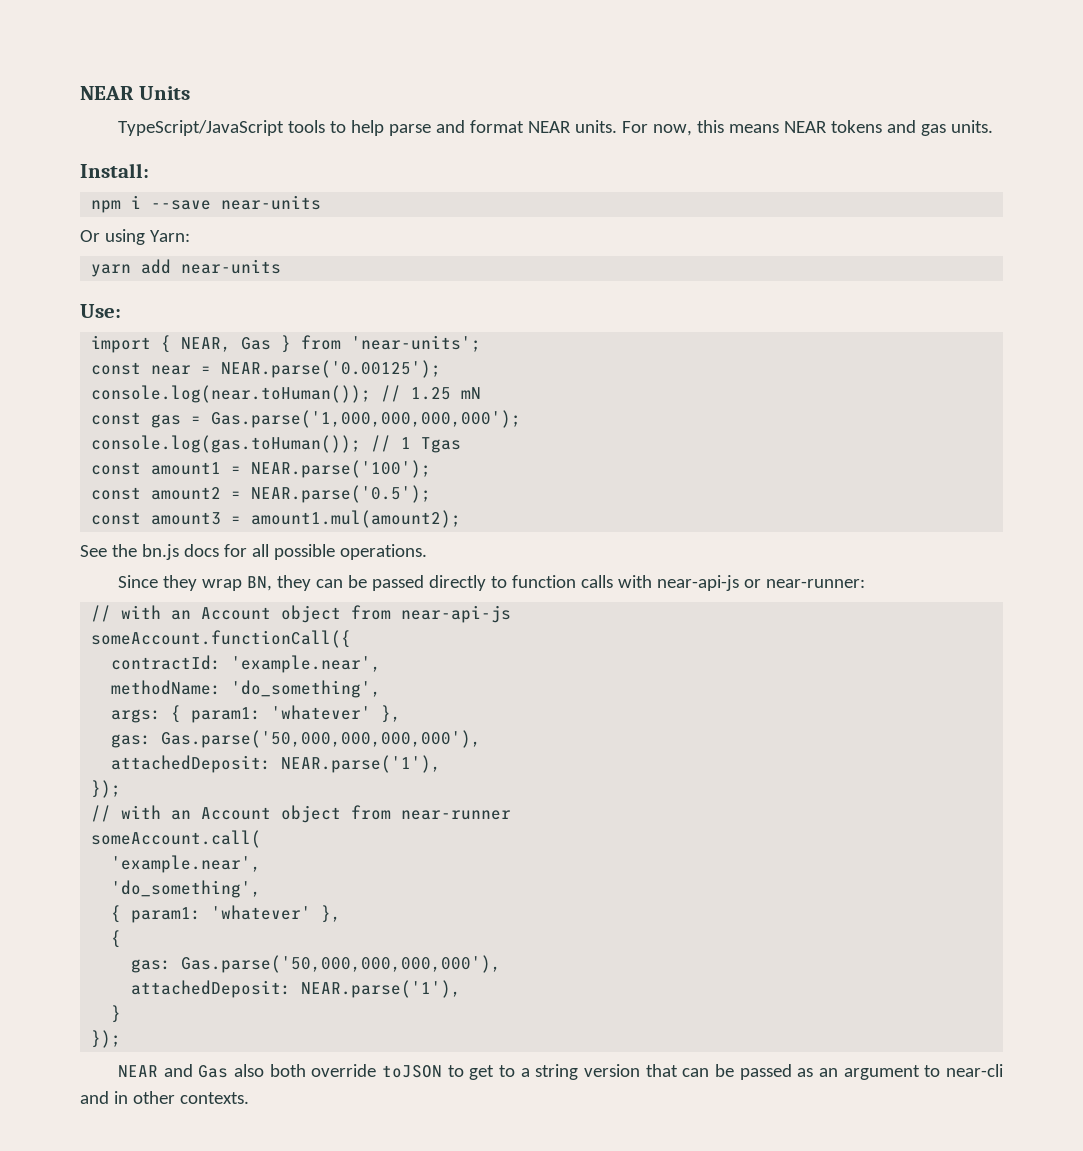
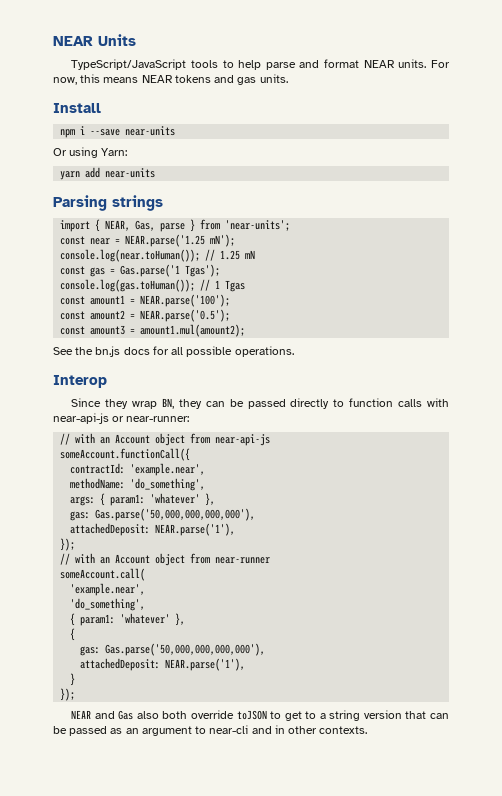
- Install:
+ Install
- Use:
+ Parsing strings
- import { NEAR, Gas } from 'near-units';
+ import { NEAR, Gas, parse } from 'near-units';
- const near = NEAR.parse('0.00125');
+ const near = NEAR.parse('1.25 mN');
- const gas = Gas.parse('1,000,000,000,000');
+ const gas = Gas.parse('1 Tgas');
+ Interop

